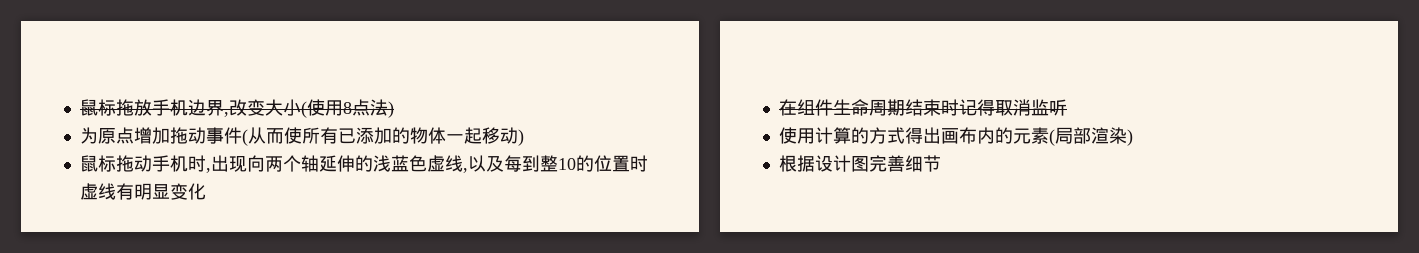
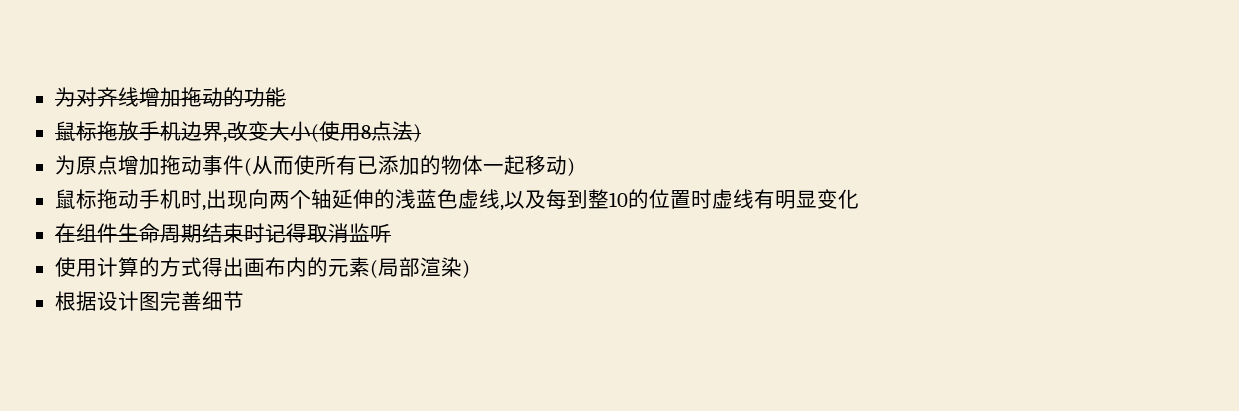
+ 为对齐线增加拖动的功能

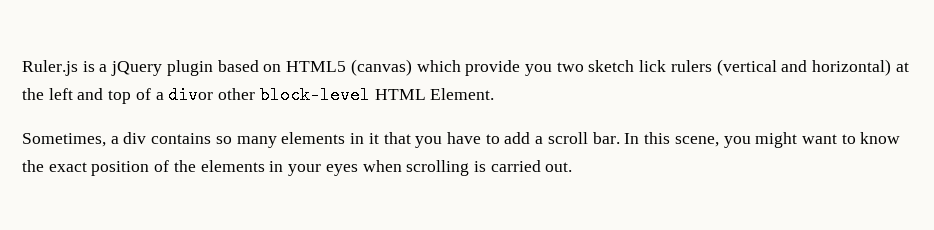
- 为对齐线增加拖动的功能
- 鼠标拖放手机边界,改变大小(使用8点法)
- 为原点增加拖动事件(从而使所有已添加的物体一起移动)
- 鼠标拖动手机时,出现向两个轴延伸的浅蓝色虚线,以及每到整10的位置时虚线有明显变化
- 在组件生命周期结束时记得取消监听
- 使用计算的方式得出画布内的元素(局部渲染)
- 根据设计图完善细节
+ Ruler.js is a jQuery plugin based on HTML5 (canvas) which provide you two sketch lick rulers (vertical and horizontal) at the left and top of a divor other block-level HTML Element.
+ Sometimes, a div contains so many elements in it that you have to add a scroll bar. In this scene, you might want to know the exact position of the elements in your eyes when scrolling is carried out.

